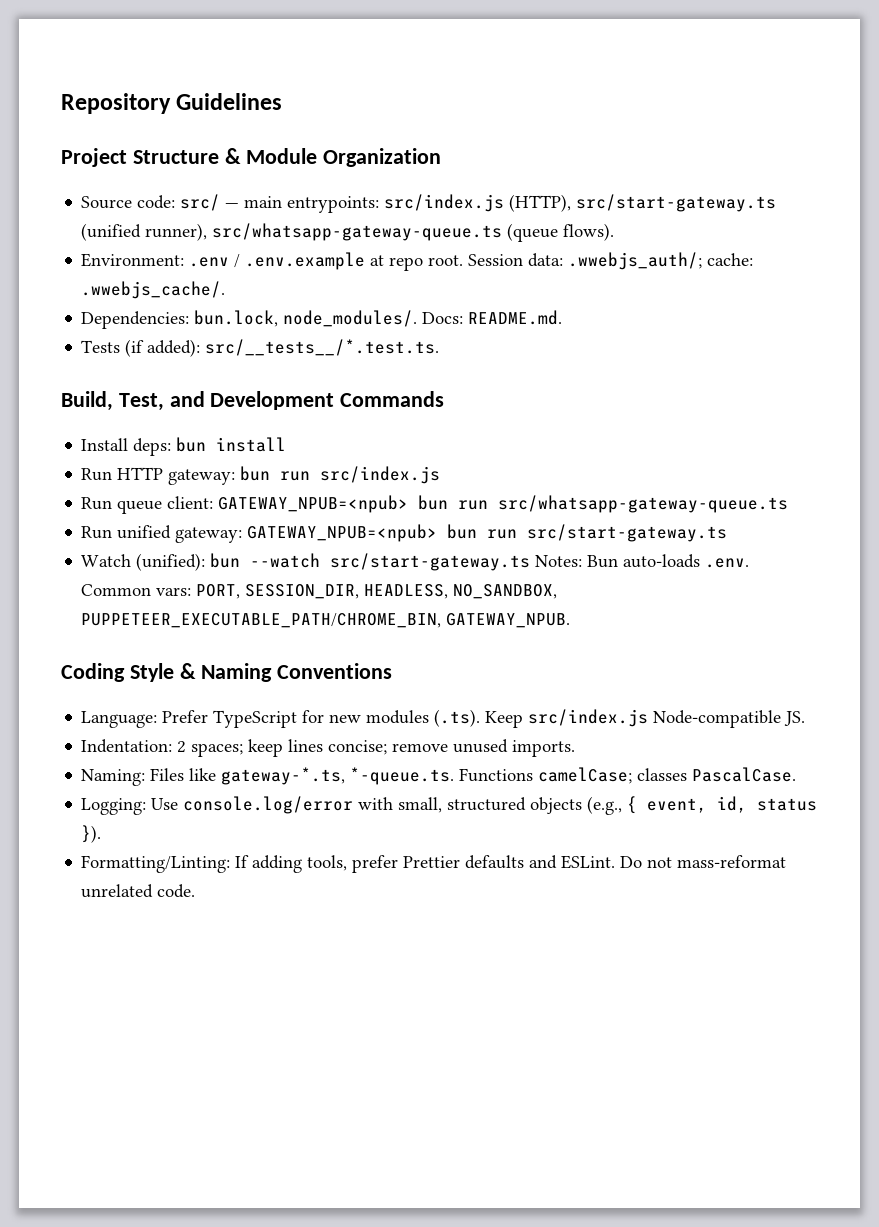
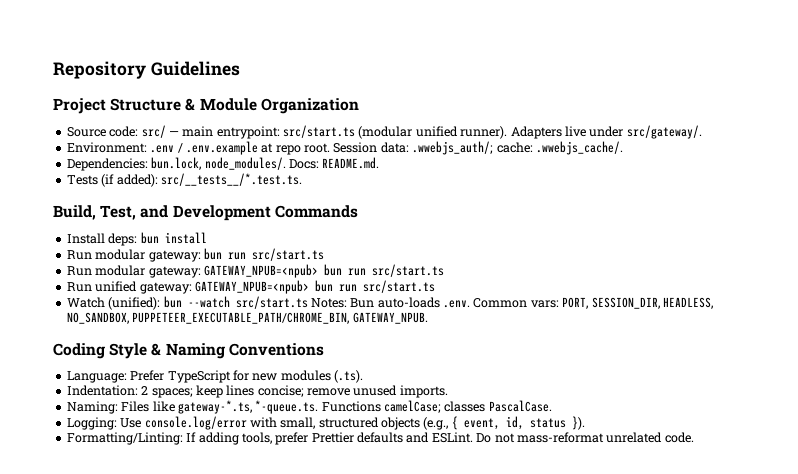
- Source code: src/ — main entrypoints: src/index.js (HTTP), src/start-gateway.ts (unified runner), src/whatsapp-gateway-queue.ts (queue flows).
+ Source code: src/ — main entrypoint: src/start.ts (modular unified runner). Adapters live under src/gateway/.
- Run HTTP gateway: bun run src/index.js
- Run queue client: GATEWAY_NPUB=<npub> bun run src/whatsapp-gateway-queue.ts
+ Run modular gateway: bun run src/start.ts
+ Run modular gateway: GATEWAY_NPUB=<npub> bun run src/start.ts
- Run unified gateway: GATEWAY_NPUB=<npub> bun run src/start-gateway.ts
+ Run unified gateway: GATEWAY_NPUB=<npub> bun run src/start.ts
- Watch (unified): bun --watch src/start-gateway.ts Notes: Bun auto-loads .env. Common vars: PORT, SESSION_DIR, HEADLESS, NO_SANDBOX, PUPPETEER_EXECUTABLE_PATH/CHROME_BIN, GATEWAY_NPUB.
+ Watch (unified): bun --watch src/start.ts Notes: Bun auto-loads .env. Common vars: PORT, SESSION_DIR, HEADLESS, NO_SANDBOX, PUPPETEER_EXECUTABLE_PATH/CHROME_BIN, GATEWAY_NPUB.
- Language: Prefer TypeScript for new modules (.ts). Keep src/index.js Node-compatible JS.
+ Language: Prefer TypeScript for new modules (.ts).

